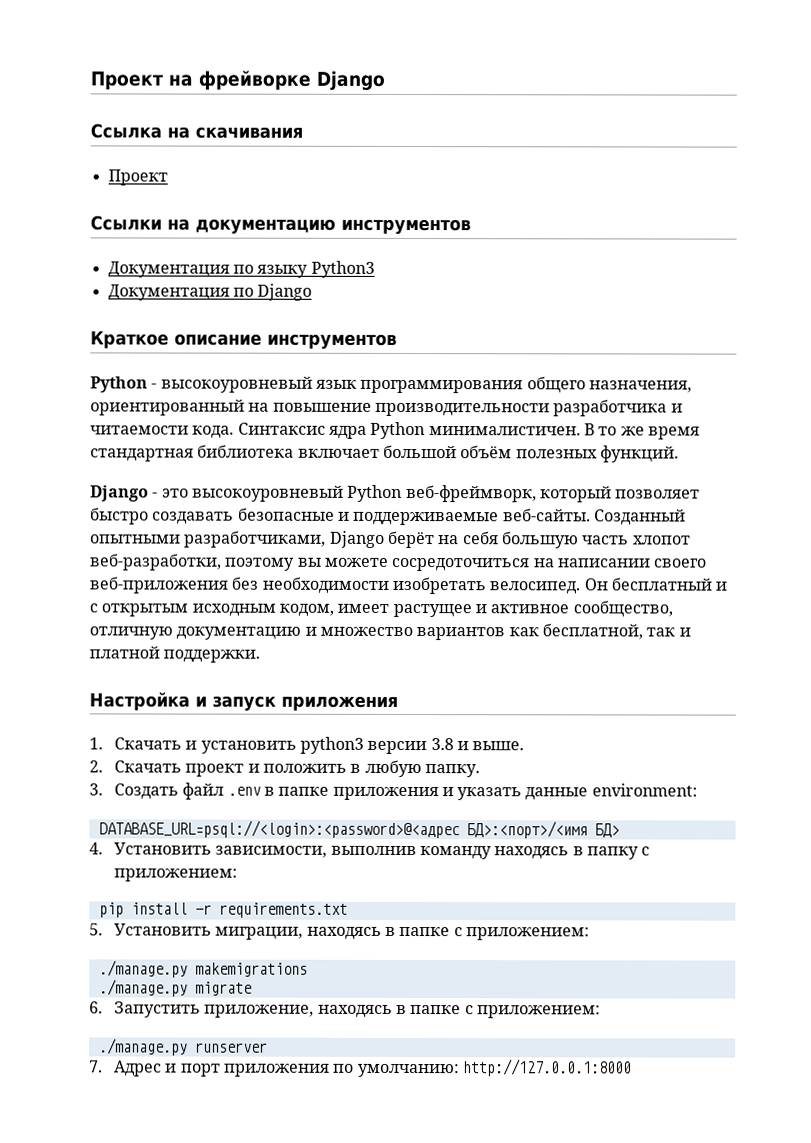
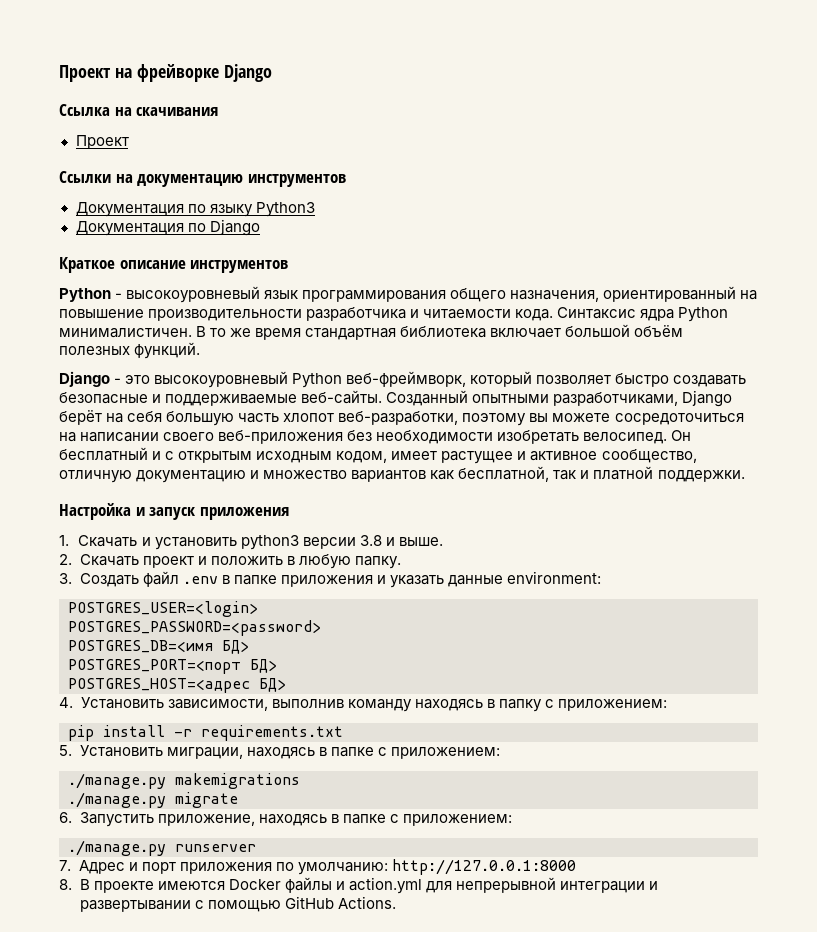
- DATABASE_URL=psql://<login>:<password>@<адрес БД>:<порт>/<имя БД>
+ POSTGRES_USER=<login>
+ POSTGRES_PASSWORD=<password>
+ POSTGRES_DB=<имя БД>
+ POSTGRES_PORT=<порт БД>
+ POSTGRES_HOST=<адрес БД>
+ 8. В проекте имеются Docker файлы и action.yml для непрерывной интеграции и развертывании с помощью GitHub Actions.

